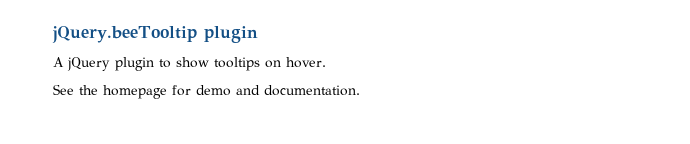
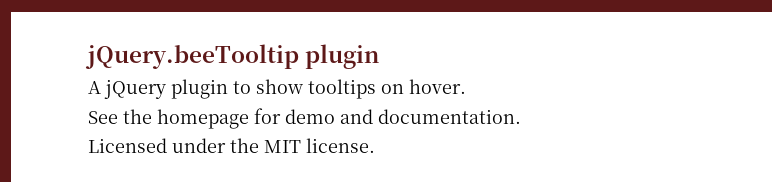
+ Licensed under the MIT license.

